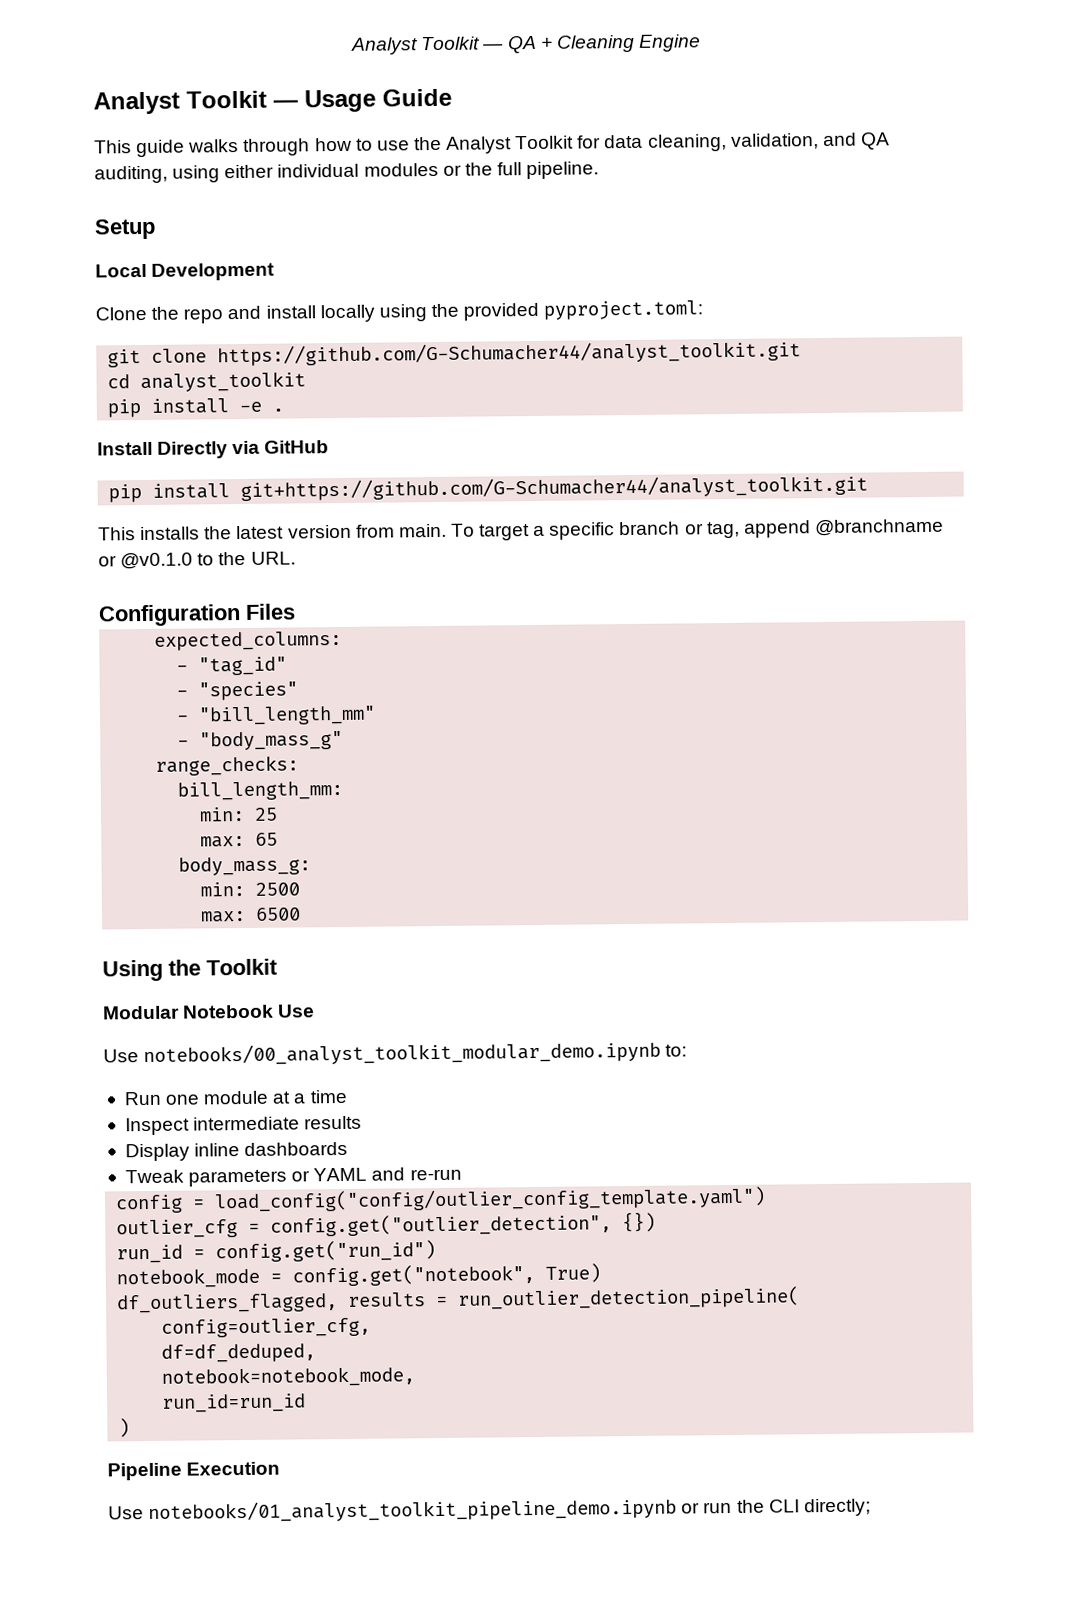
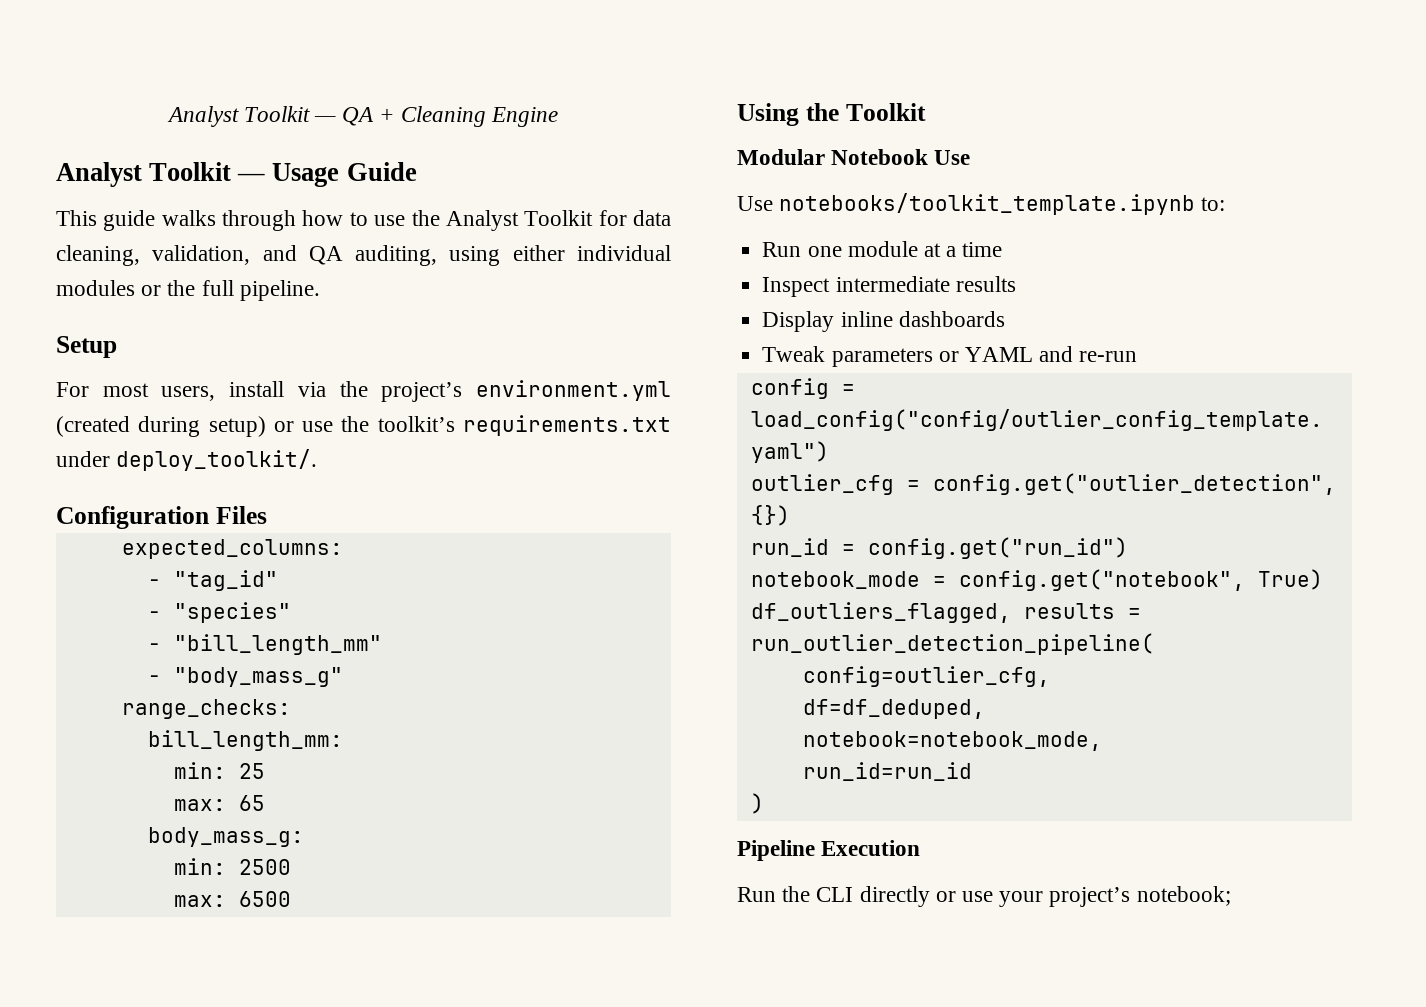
- Local Development
- Clone the repo and install locally using the provided pyproject.toml:
- git clone https://github.com/G-Schumacher44/analyst_toolkit.git
- cd analyst_toolkit
- pip install -e .
- Install Directly via GitHub
- pip install git+https://github.com/G-Schumacher44/analyst_toolkit.git
- This installs the latest version from main. To target a specific branch or tag, append @branchname or @v0.1.0 to the URL.
+ For most users, install via the project’s environment.yml (created during setup) or use the toolkit’s requirements.txt under deploy_toolkit/.
- Use notebooks/00_analyst_toolkit_modular_demo.ipynb to:
+ Use notebooks/toolkit_template.ipynb to:
- Use notebooks/01_analyst_toolkit_pipeline_demo.ipynb or run the CLI directly;
+ Run the CLI directly or use your project’s notebook;

